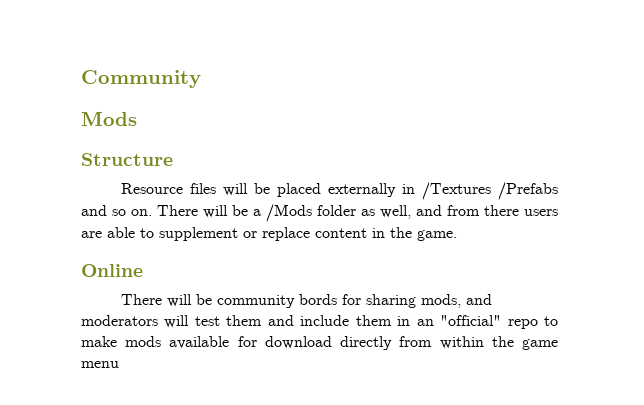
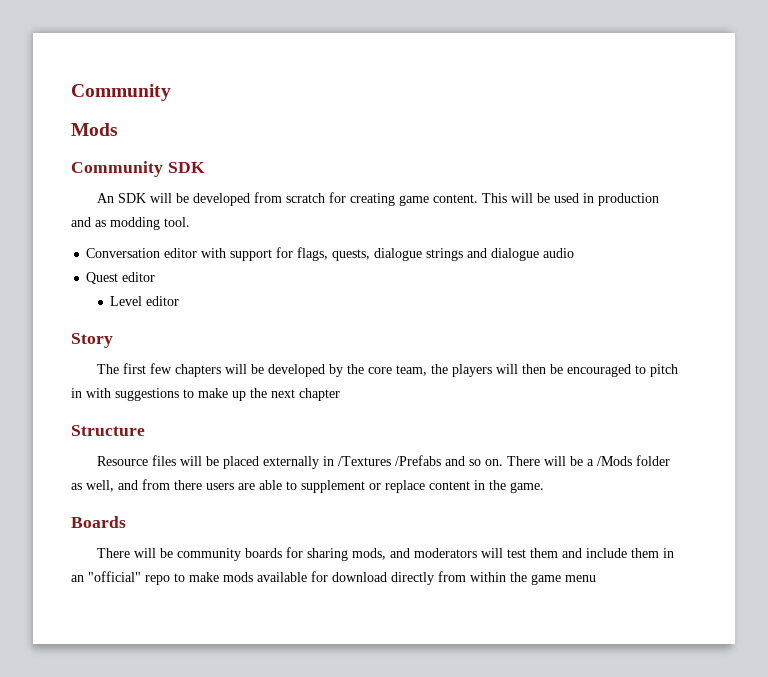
+ Community SDK
+ An SDK will be developed from scratch for creating game content. This will be used in production and as modding tool.
+ Conversation editor with support for flags, quests, dialogue strings and dialogue audio
+ Quest editor
+ Level editor
+ Story
+ The first few chapters will be developed by the core team, the players will then be encouraged to pitch in with suggestions to make up the next chapter
- Online
+ Boards
- There will be community bords for sharing mods, and moderators will test them and include them in an "official" repo to make mods available for download directly from within the game menu
+ There will be community boards for sharing mods, and moderators will test them and include them in an "official" repo to make mods available for download directly from within the game menu

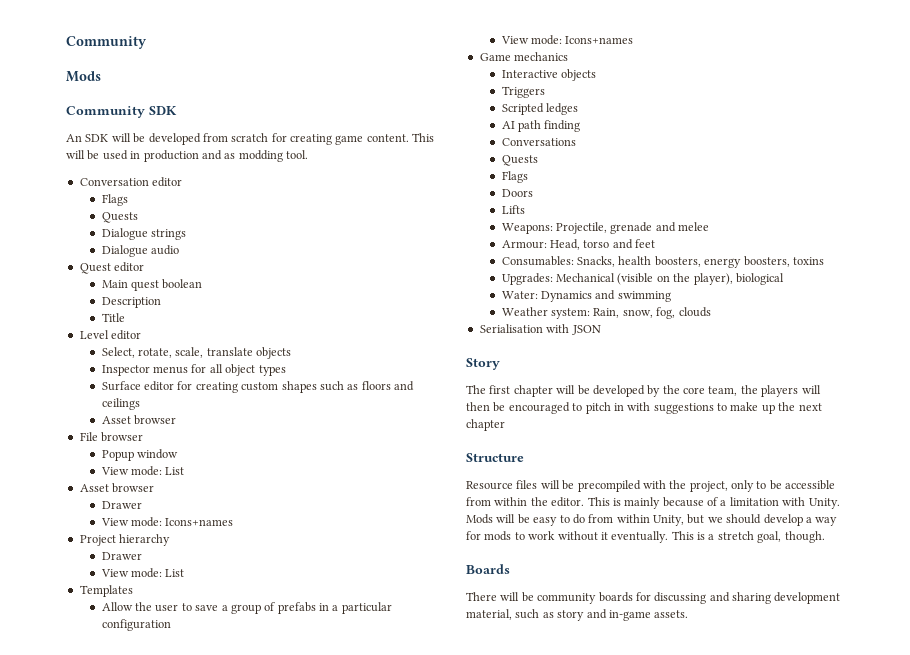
- Conversation editor with support for flags, quests, dialogue strings and dialogue audio
+ Conversation editor
+ Flags
+ Quests
+ Dialogue strings
+ Dialogue audio
+ Main quest boolean
+ Description
+ Title
  Level editor
+ Select, rotate, scale, translate objects
+ Inspector menus for all object types
+ Surface editor for creating custom shapes such as floors and ceilings
+ Asset browser
+ File browser
+ Popup window
+ View mode: List
+ Asset browser
+ Drawer
+ View mode: Icons+names
+ Project hierarchy
+ Drawer
+ View mode: List
+ Templates
+ Allow the user to save a group of prefabs in a particular configuration
+ View mode: Icons+names
+ Game mechanics
+ Interactive objects
+ Triggers
+ Scripted ledges
+ AI path finding
+ Conversations
+ Quests
+ Flags
+ Doors
+ Lifts
+ Weapons: Projectile, grenade and melee
+ Armour: Head, torso and feet
+ Consumables: Snacks, health boosters, energy boosters, toxins
+ Upgrades: Mechanical (visible on the player), biological
+ Water: Dynamics and swimming
+ Weather system: Rain, snow, fog, clouds
+ Serialisation with JSON
- The first few chapters will be developed by the core team, the players will then be encouraged to pitch in with suggestions to make up the next chapter
+ The first chapter will be developed by the core team, the players will then be encouraged to pitch in with suggestions to make up the next chapter
- Resource files will be placed externally in /Textures /Prefabs and so on. There will be a /Mods folder as well, and from there users are able to supplement or replace content in the game.
+ Resource files will be precompiled with the project, only to be accessible from within the editor. This is mainly because of a limitation with Unity. Mods will be easy to do from within Unity, but we should develop a way for mods to work without it eventually. This is a stretch goal, though.
- There will be community boards for sharing mods, and moderators will test them and include them in an "official" repo to make mods available for download directly from within the game menu
+ There will be community boards for discussing and sharing development material, such as story and in-game assets.

